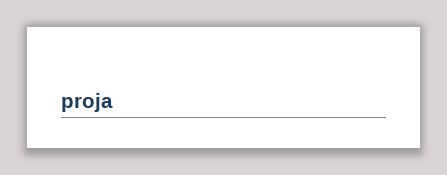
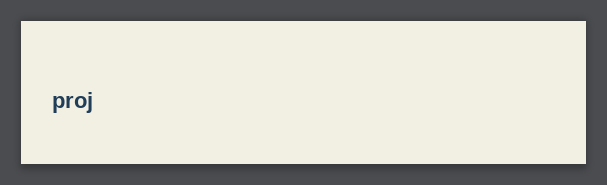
- proja
+ proj

